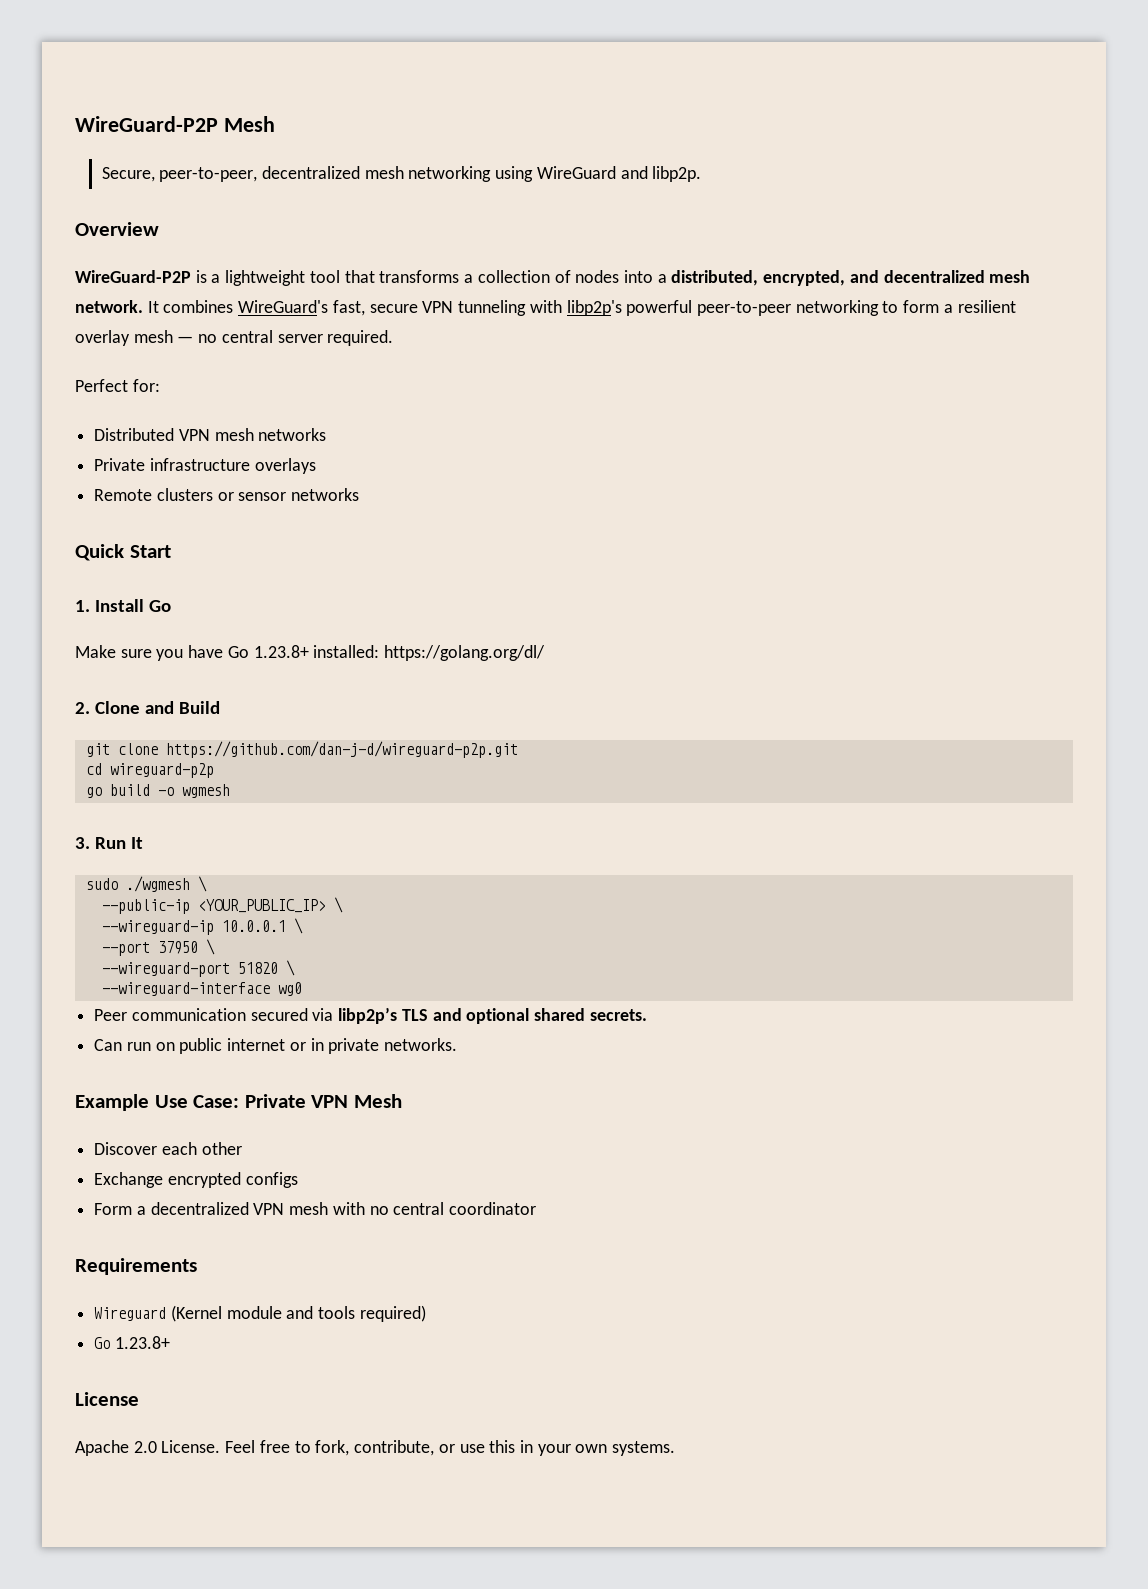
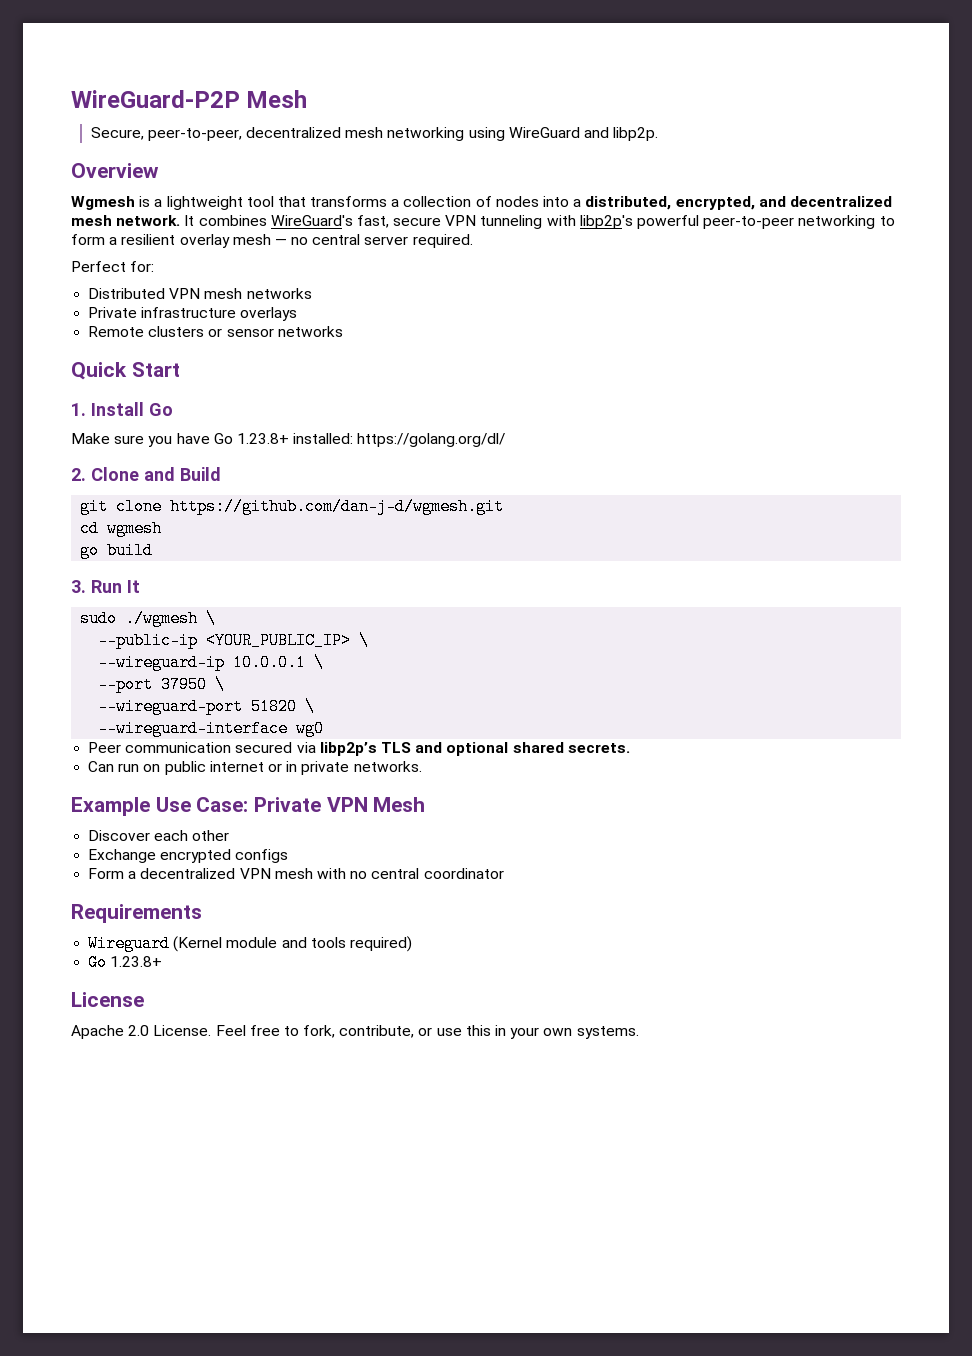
- WireGuard-P2P is a lightweight tool that transforms a collection of nodes into a distributed, encrypted, and decentralized mesh network.
+ Wgmesh is a lightweight tool that transforms a collection of nodes into a distributed, encrypted, and decentralized mesh network.
- git clone https://github.com/dan-j-d/wireguard-p2p.git
+ git clone https://github.com/dan-j-d/wgmesh.git
- cd wireguard-p2p
+ cd wgmesh
- go build -o wgmesh
+ go build

